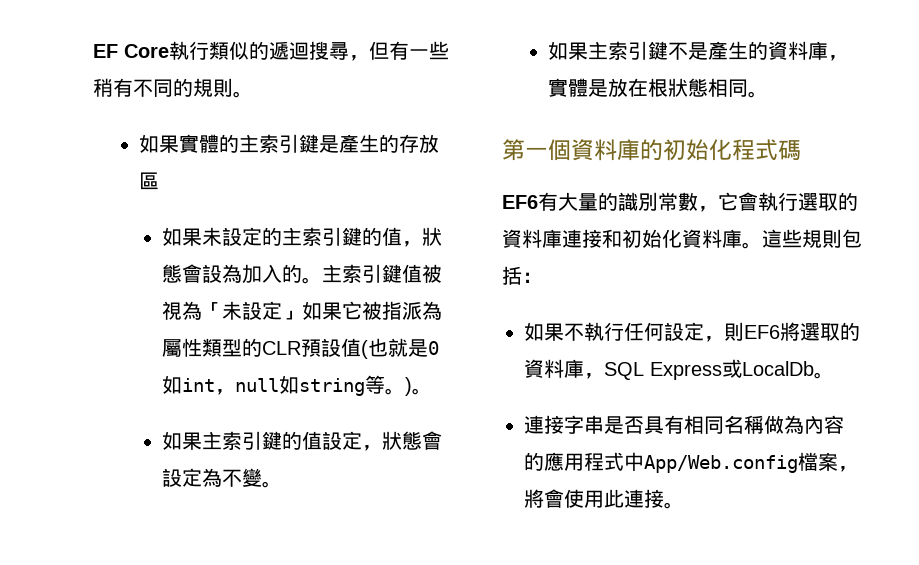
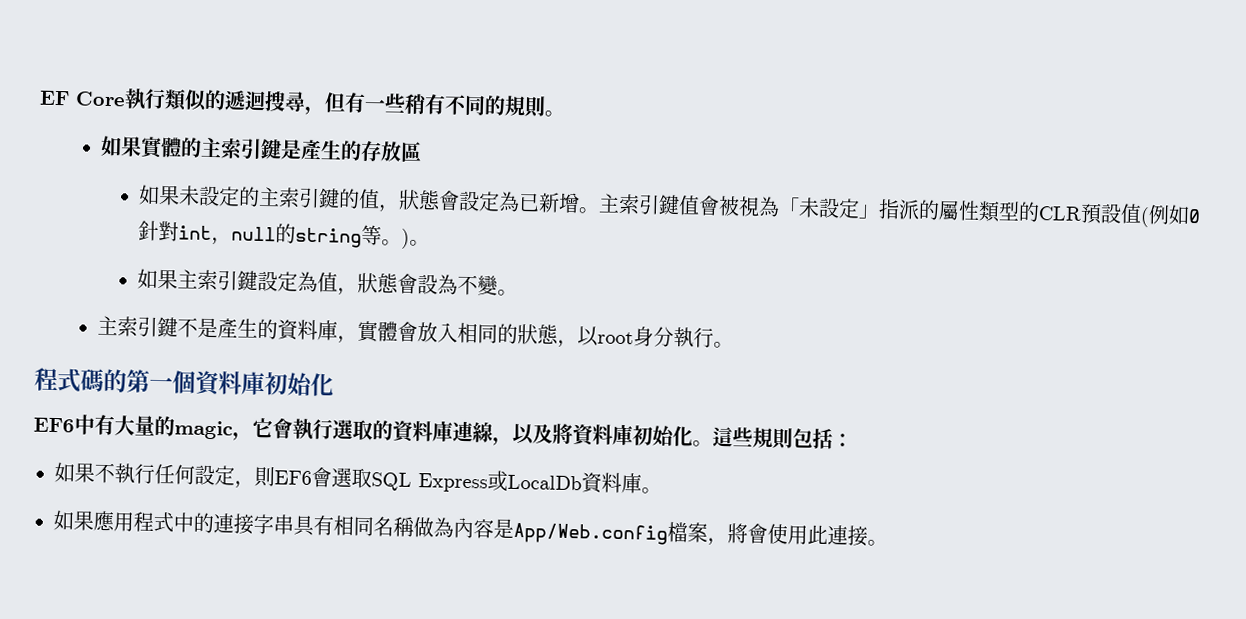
- 如果未設定的主索引鍵的值，狀態會設為加入的。
+ 如果未設定的主索引鍵的值，狀態會設定為已新增。
- 主索引鍵值被視為「未設定」如果它被指派為屬性類型的CLR預設值(也就是0如int，null如string等。)。
+ 主索引鍵值會被視為「未設定」指派的屬性類型的CLR預設值(例如0針對int，null的string等。)。
- 如果主索引鍵的值設定，狀態會設定為不變。
+ 如果主索引鍵設定為值，狀態會設為不變。
- 如果主索引鍵不是產生的資料庫，實體是放在根狀態相同。
- 第一個資料庫的初始化程式碼
- EF6有大量的識別常數，它會執行選取的資料庫連接和初始化資料庫。
+ 主索引鍵不是產生的資料庫，實體會放入相同的狀態，以root身分執行。
+ 程式碼的第一個資料庫初始化
+ EF6中有大量的magic，它會執行選取的資料庫連線，以及將資料庫初始化。
- 如果不執行任何設定，則EF6將選取的資料庫，SQL Express或LocalDb。
- 連接字串是否具有相同名稱做為內容的應用程式中App/Web.config檔案，將會使用此連接。
+ 如果不執行任何設定，則EF6會選取SQL Express或LocalDb資料庫。
+ 如果應用程式中的連接字串具有相同名稱做為內容是App/Web.config檔案，將會使用此連接。

